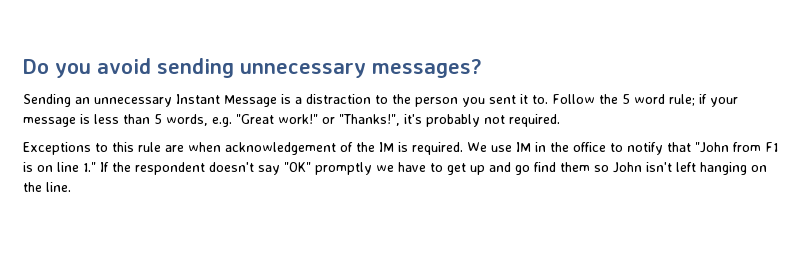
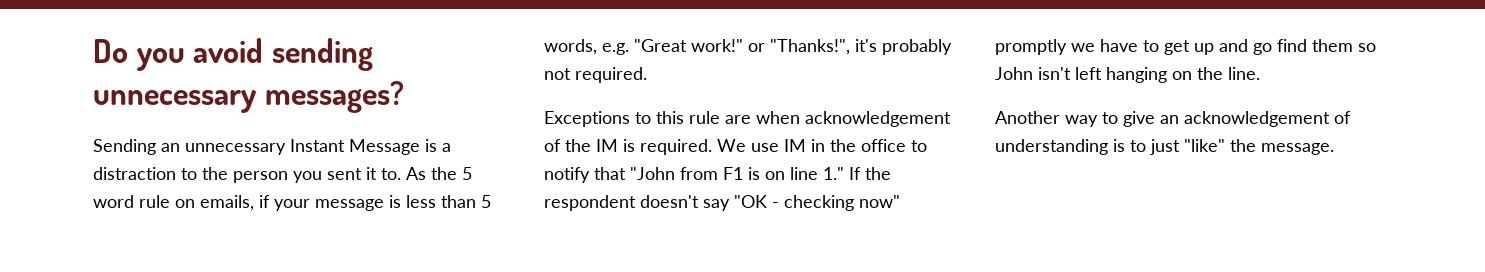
- Follow the 5 word rule; if your message is less than 5 words, e.g. "Great work!" or "Thanks!", it's probably not required.
+ As the 5 word rule on emails, if your message is less than 5 words, e.g. "Great work!" or "Thanks!", it's probably not required.
- We use IM in the office to notify that "John from F1 is on line 1." If the respondent doesn't say "OK" promptly we have to get up and go find them so John isn't left hanging on the line.
+ We use IM in the office to notify that "John from F1 is on line 1." If the respondent doesn't say "OK - checking now" promptly we have to get up and go find them so John isn't left hanging on the line.
+ Another way to give an acknowledgement of understanding is to just "like" the message.

